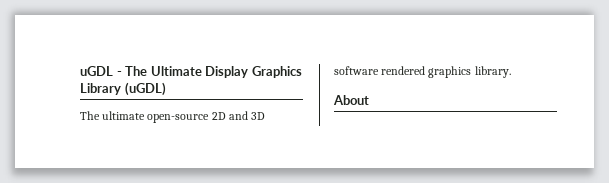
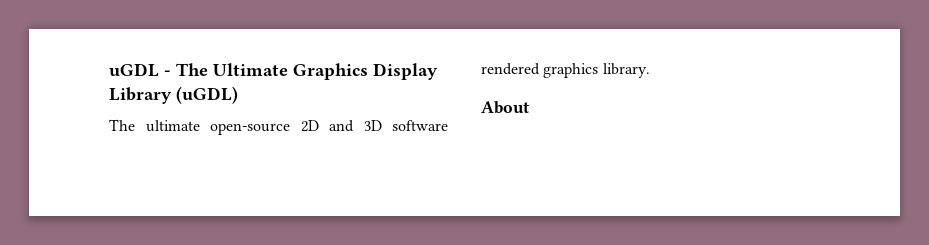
- uGDL - The Ultimate Display Graphics Library (uGDL)
+ uGDL - The Ultimate Graphics Display Library (uGDL)

